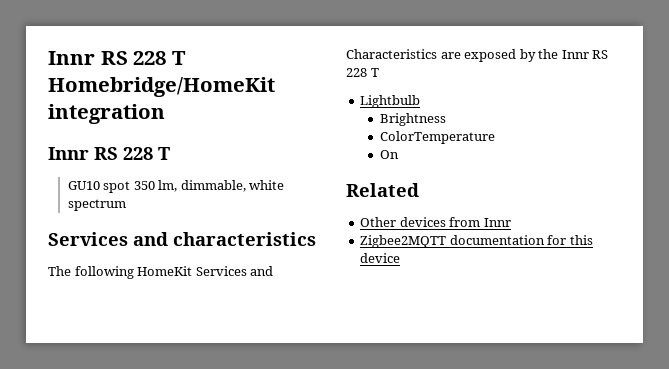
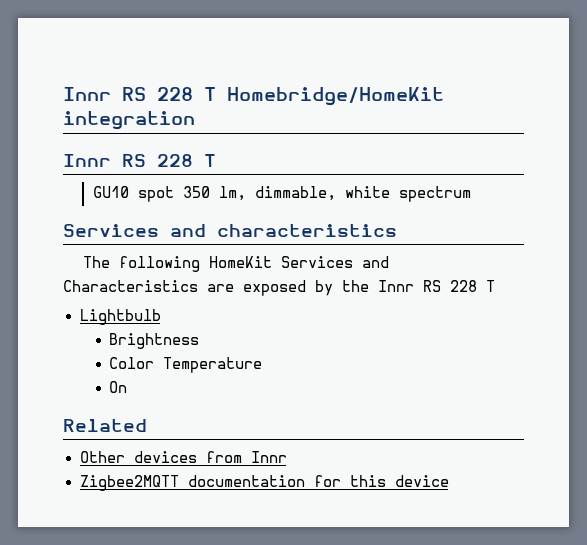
- ColorTemperature
+ Color Temperature

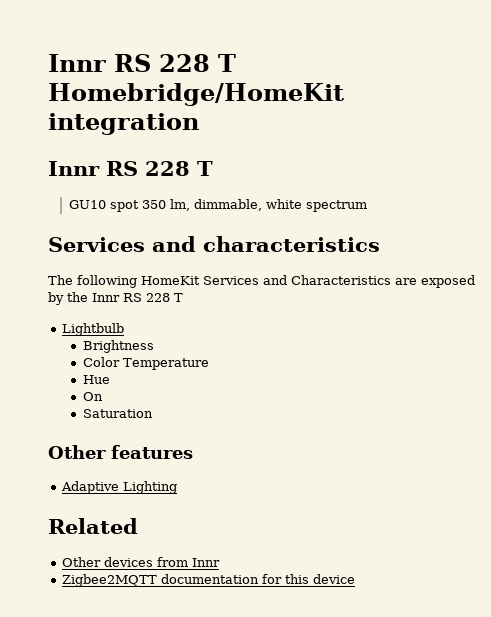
+ Hue
+ Saturation
+ Other features
+ Adaptive Lighting

